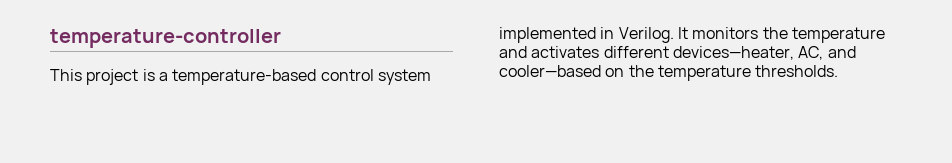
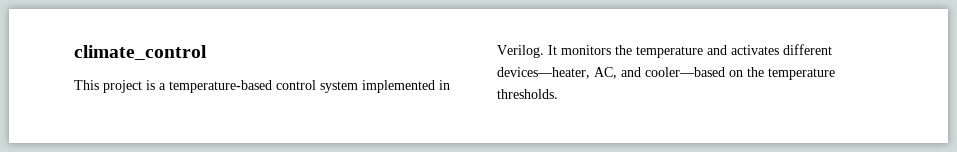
- temperature-controller
+ climate_control

